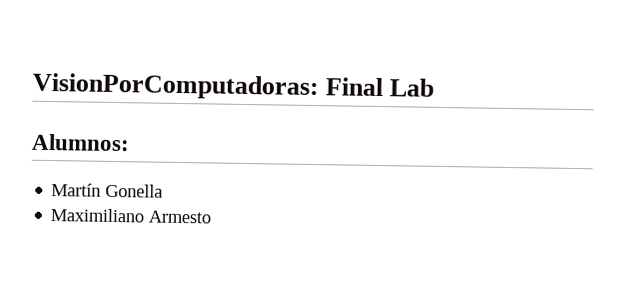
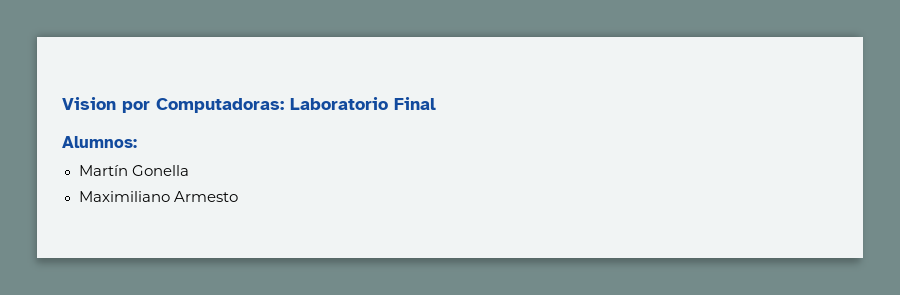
- VisionPorComputadoras: Final Lab
+ Vision por Computadoras: Laboratorio Final

